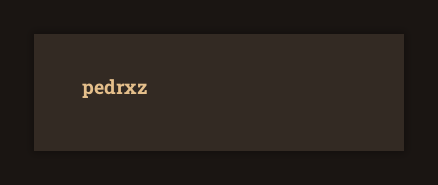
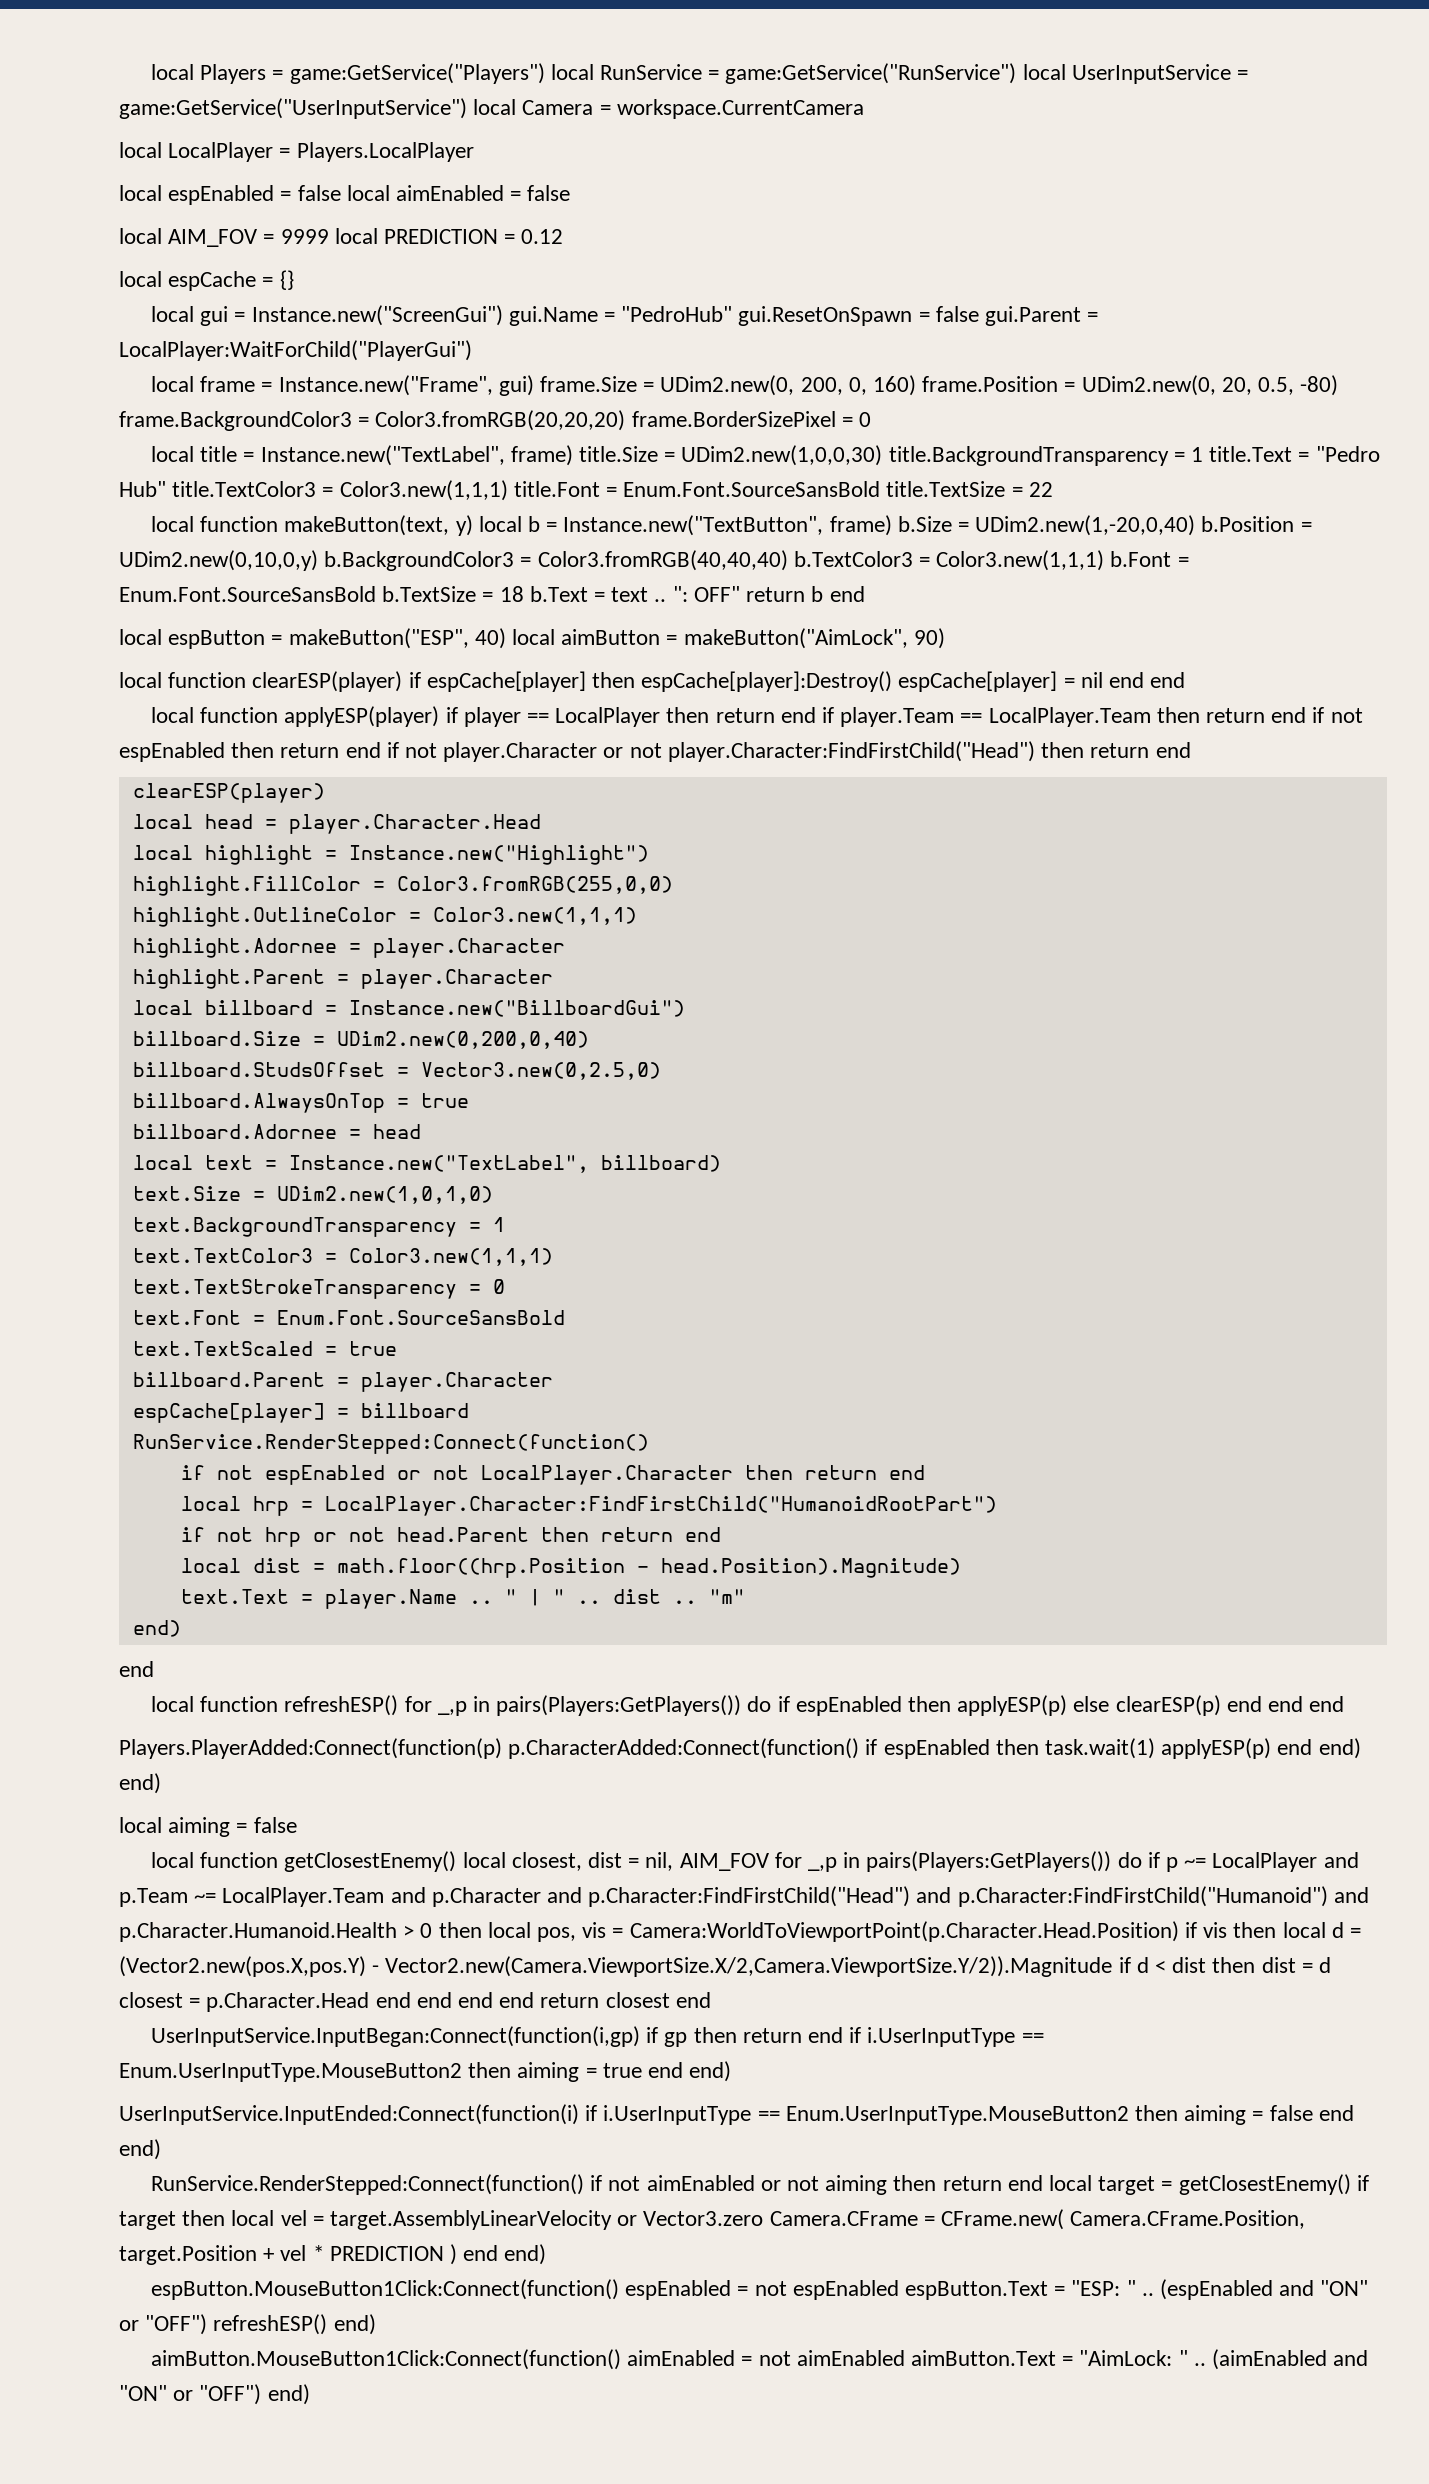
- pedrxz
+ local Players = game:GetService("Players") local RunService = game:GetService("RunService") local UserInputService = game:GetService("UserInputService") local Camera = workspace.CurrentCamera
+ local LocalPlayer = Players.LocalPlayer
+ local espEnabled = false local aimEnabled = false
+ local AIM_FOV = 9999 local PREDICTION = 0.12
+ local espCache = {}
+ local gui = Instance.new("ScreenGui") gui.Name = "PedroHub" gui.ResetOnSpawn = false gui.Parent = LocalPlayer:WaitForChild("PlayerGui")
+ local frame = Instance.new("Frame", gui) frame.Size = UDim2.new(0, 200, 0, 160) frame.Position = UDim2.new(0, 20, 0.5, -80) frame.BackgroundColor3 = Color3.fromRGB(20,20,20) frame.BorderSizePixel = 0
+ local title = Instance.new("TextLabel", frame) title.Size = UDim2.new(1,0,0,30) title.BackgroundTransparency = 1 title.Text = "Pedro Hub" title.TextColor3 = Color3.new(1,1,1) title.Font = Enum.Font.SourceSansBold title.TextSize = 22
+ local function makeButton(text, y) local b = Instance.new("TextButton", frame) b.Size = UDim2.new(1,-20,0,40) b.Position = UDim2.new(0,10,0,y) b.BackgroundColor3 = Color3.fromRGB(40,40,40) b.TextColor3 = Color3.new(1,1,1) b.Font = Enum.Font.SourceSansBold b.TextSize = 18 b.Text = text .. ": OFF" return b end
+ local espButton = makeButton("ESP", 40) local aimButton = makeButton("AimLock", 90)
+ local function clearESP(player) if espCache[player] then espCache[player]:Destroy() espCache[player] = nil end end
+ local function applyESP(player) if player == LocalPlayer then return end if player.Team == LocalPlayer.Team then return end if not espEnabled then return end if not player.Character or not player.Character:FindFirstChild("Head") then return end
+ clearESP(player)
+ local head = player.Character.Head
+ local highlight = Instance.new("Highlight")
+ highlight.FillColor = Color3.fromRGB(255,0,0)
+ highlight.OutlineColor = Color3.new(1,1,1)
+ highlight.Adornee = player.Character
+ highlight.Parent = player.Character
+ local billboard = Instance.new("BillboardGui")
+ billboard.Size = UDim2.new(0,200,0,40)
+ billboard.StudsOffset = Vector3.new(0,2.5,0)
+ billboard.AlwaysOnTop = true
+ billboard.Adornee = head
+ local text = Instance.new("TextLabel", billboard)
+ text.Size = UDim2.new(1,0,1,0)
+ text.BackgroundTransparency = 1
+ text.TextColor3 = Color3.new(1,1,1)
+ text.TextStrokeTransparency = 0
+ text.Font = Enum.Font.SourceSansBold
+ text.TextScaled = true
+ billboard.Parent = player.Character
+ espCache[player] = billboard
+ RunService.RenderStepped:Connect(function()
+ if not espEnabled or not LocalPlayer.Character then return end
+ local hrp = LocalPlayer.Character:FindFirstChild("HumanoidRootPart")
+ if not hrp or not head.Parent then return end
+ local dist = math.floor((hrp.Position - head.Position).Magnitude)
+ text.Text = player.Name .. " | " .. dist .. "m"
+ end)
+ end
+ local function refreshESP() for _,p in pairs(Players:GetPlayers()) do if espEnabled then applyESP(p) else clearESP(p) end end end
+ Players.PlayerAdded:Connect(function(p) p.CharacterAdded:Connect(function() if espEnabled then task.wait(1) applyESP(p) end end) end)
+ local aiming = false
+ local function getClosestEnemy() local closest, dist = nil, AIM_FOV for _,p in pairs(Players:GetPlayers()) do if p ~= LocalPlayer and p.Team ~= LocalPlayer.Team and p.Character and p.Character:FindFirstChild("Head") and p.Character:FindFirstChild("Humanoid") and p.Character.Humanoid.Health > 0 then local pos, vis = Camera:WorldToViewportPoint(p.Character.Head.Position) if vis then local d = (Vector2.new(pos.X,pos.Y) - Vector2.new(Camera.ViewportSize.X/2,Camera.ViewportSize.Y/2)).Magnitude if d < dist then dist = d closest = p.Character.Head end end end end return closest end
+ UserInputService.InputBegan:Connect(function(i,gp) if gp then return end if i.UserInputType == Enum.UserInputType.MouseButton2 then aiming = true end end)
+ UserInputService.InputEnded:Connect(function(i) if i.UserInputType == Enum.UserInputType.MouseButton2 then aiming = false end end)
+ RunService.RenderStepped:Connect(function() if not aimEnabled or not aiming then return end local target = getClosestEnemy() if target then local vel = target.AssemblyLinearVelocity or Vector3.zero Camera.CFrame = CFrame.new( Camera.CFrame.Position, target.Position + vel * PREDICTION ) end end)
+ espButton.MouseButton1Click:Connect(function() espEnabled = not espEnabled espButton.Text = "ESP: " .. (espEnabled and "ON" or "OFF") refreshESP() end)
+ aimButton.MouseButton1Click:Connect(function() aimEnabled = not aimEnabled aimButton.Text = "AimLock: " .. (aimEnabled and "ON" or "OFF") end)

